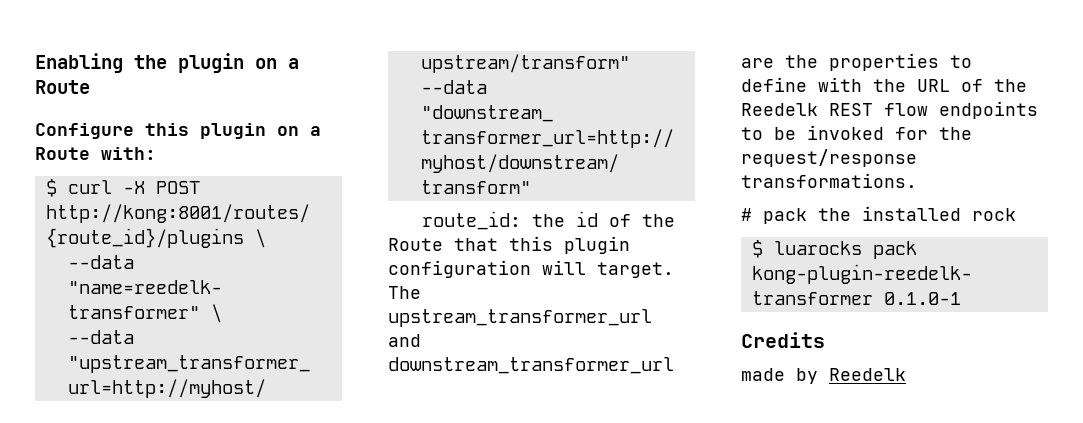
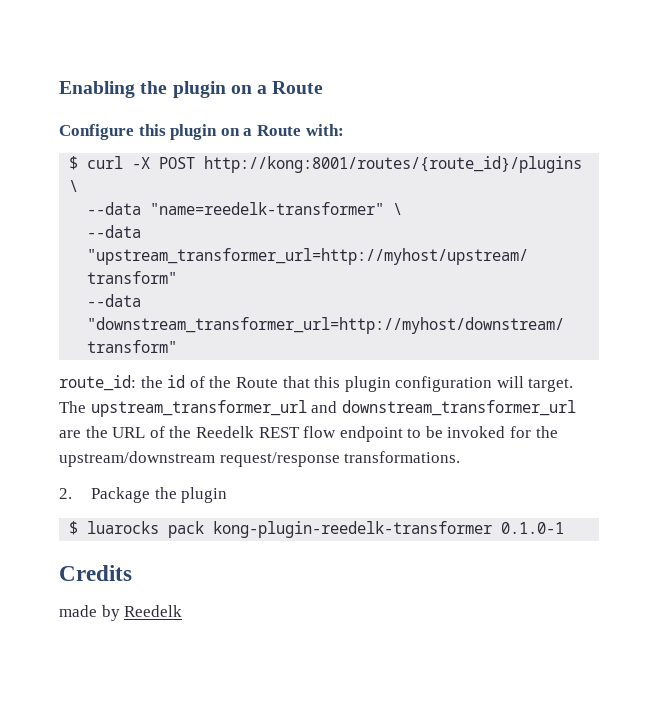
- The upstream_transformer_url and downstream_transformer_url are the properties to define with the URL of the Reedelk REST flow endpoints to be invoked for the request/response transformations.
+ The upstream_transformer_url and downstream_transformer_url are the URL of the Reedelk REST flow endpoint to be invoked for the upstream/downstream request/response transformations.
- # pack the installed rock
+ 2. Package the plugin

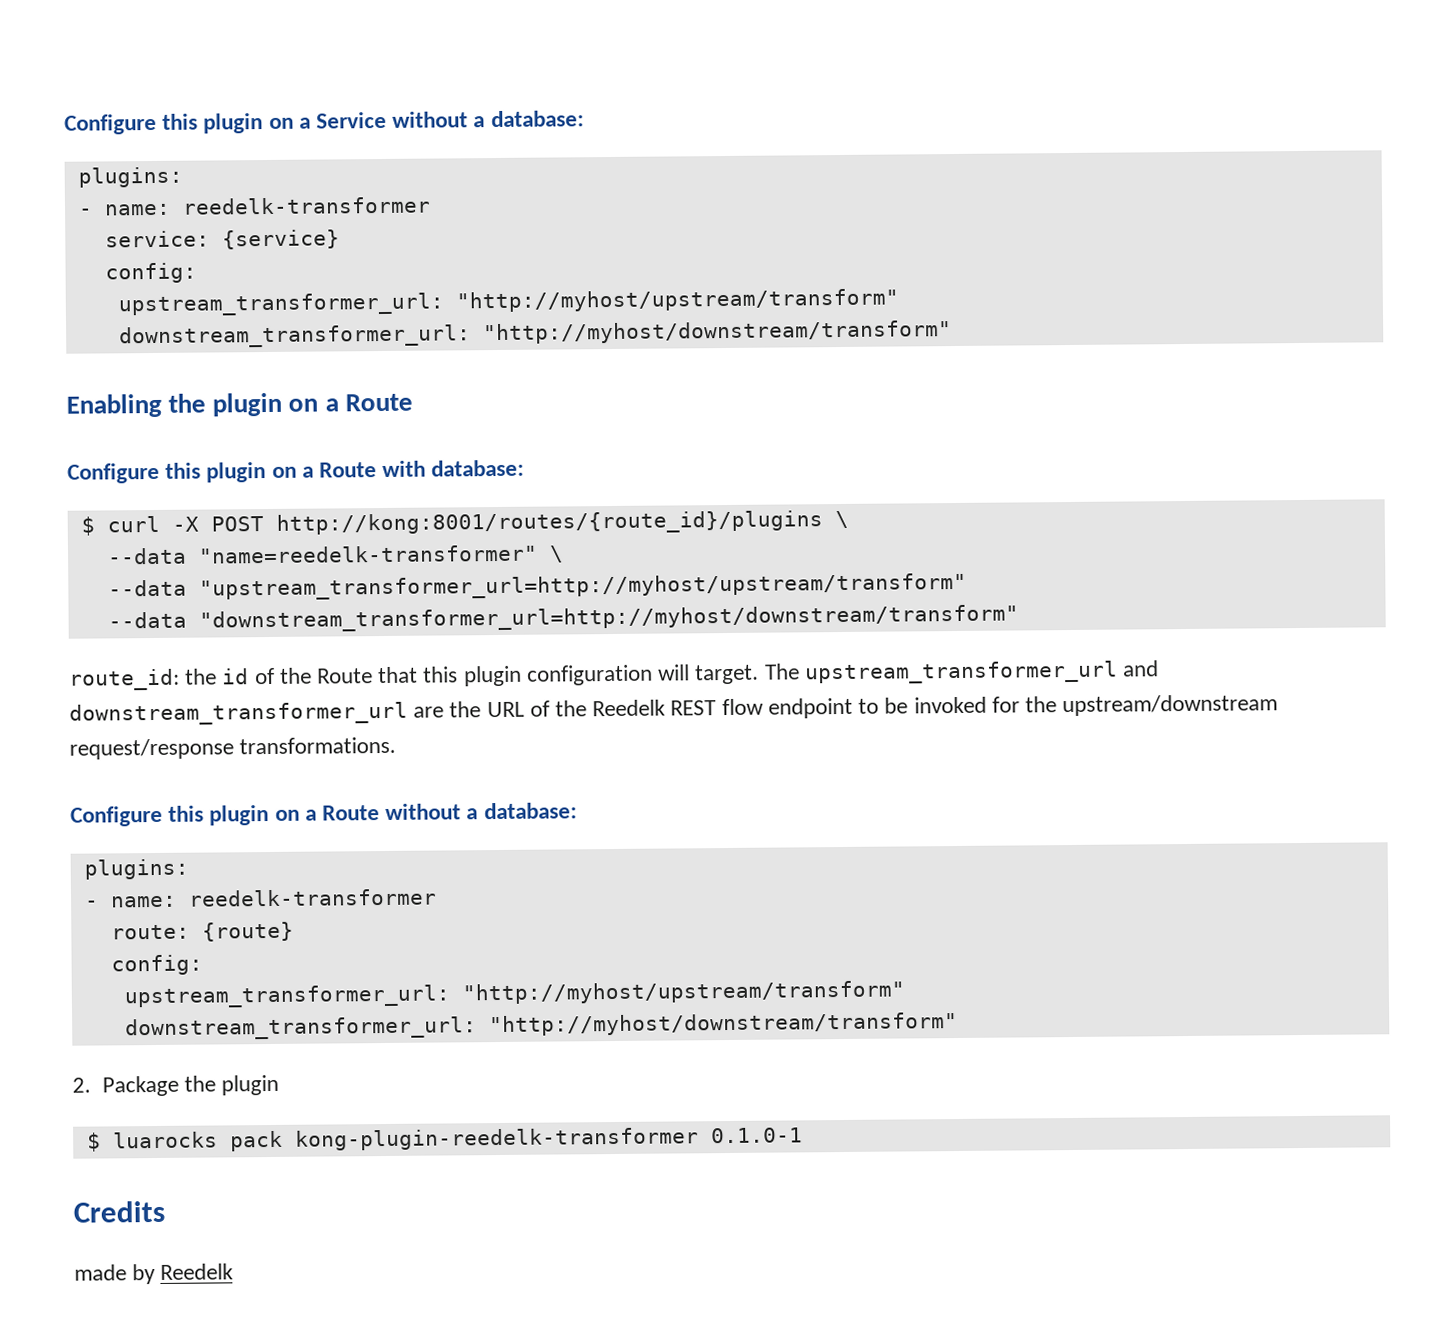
+ Configure this plugin on a Service without a database:
+ plugins:
+ - name: reedelk-transformer
+ service: {service}
+ config:
+ upstream_transformer_url: "http://myhost/upstream/transform"
+ downstream_transformer_url: "http://myhost/downstream/transform"
- Configure this plugin on a Route with:
+ Configure this plugin on a Route with database:
+ Configure this plugin on a Route without a database:
+ plugins:
+ - name: reedelk-transformer
+ route: {route}
+ config:
+ upstream_transformer_url: "http://myhost/upstream/transform"
+ downstream_transformer_url: "http://myhost/downstream/transform"

